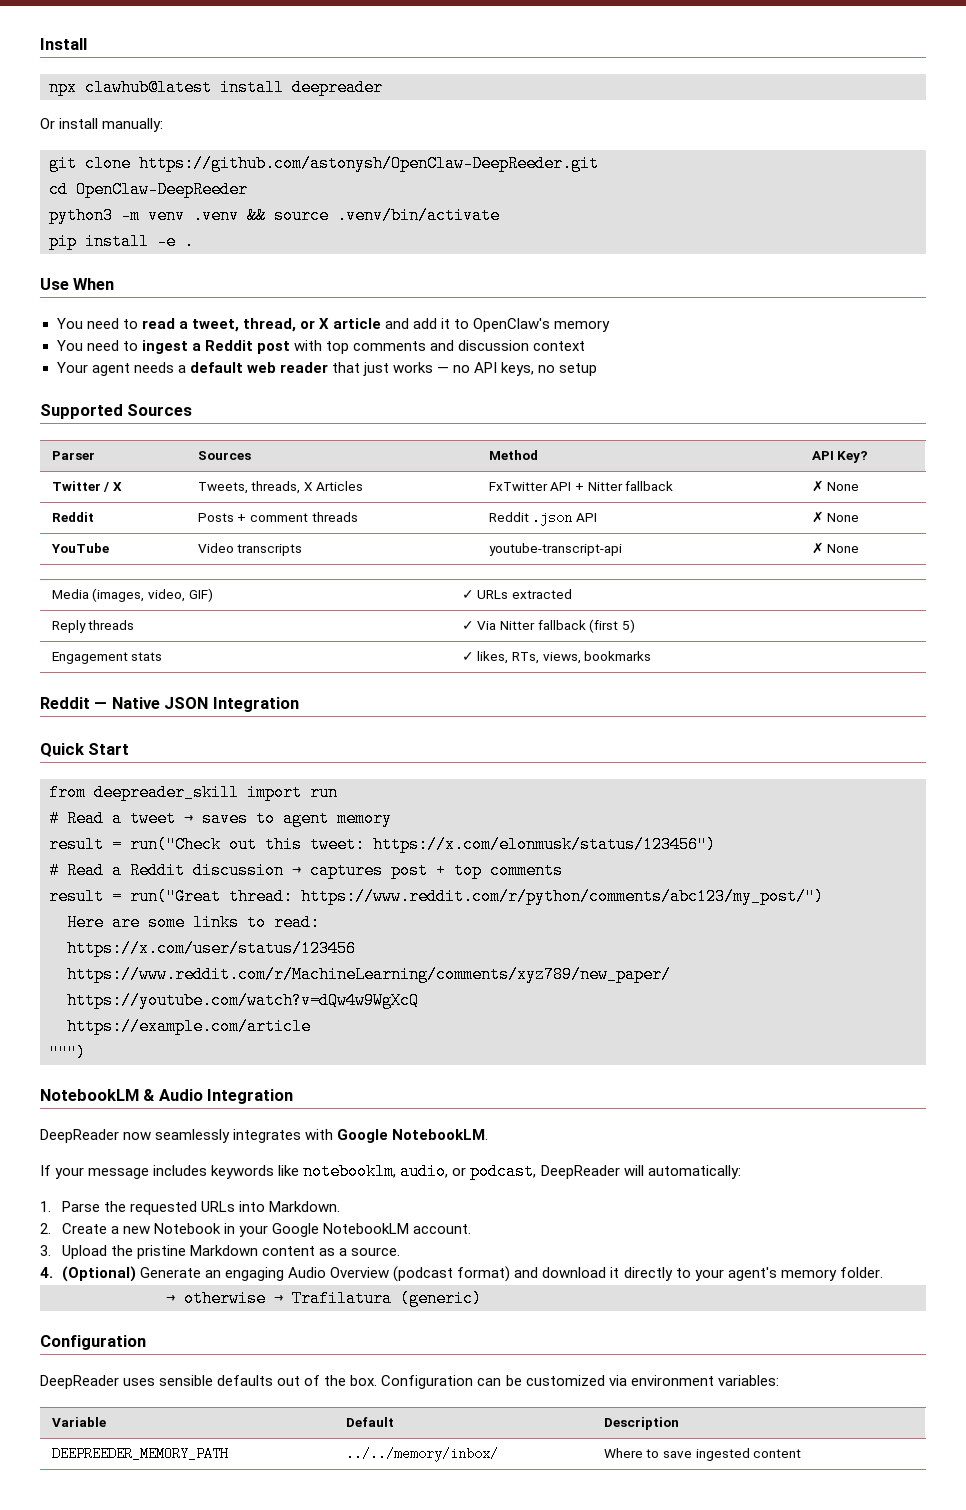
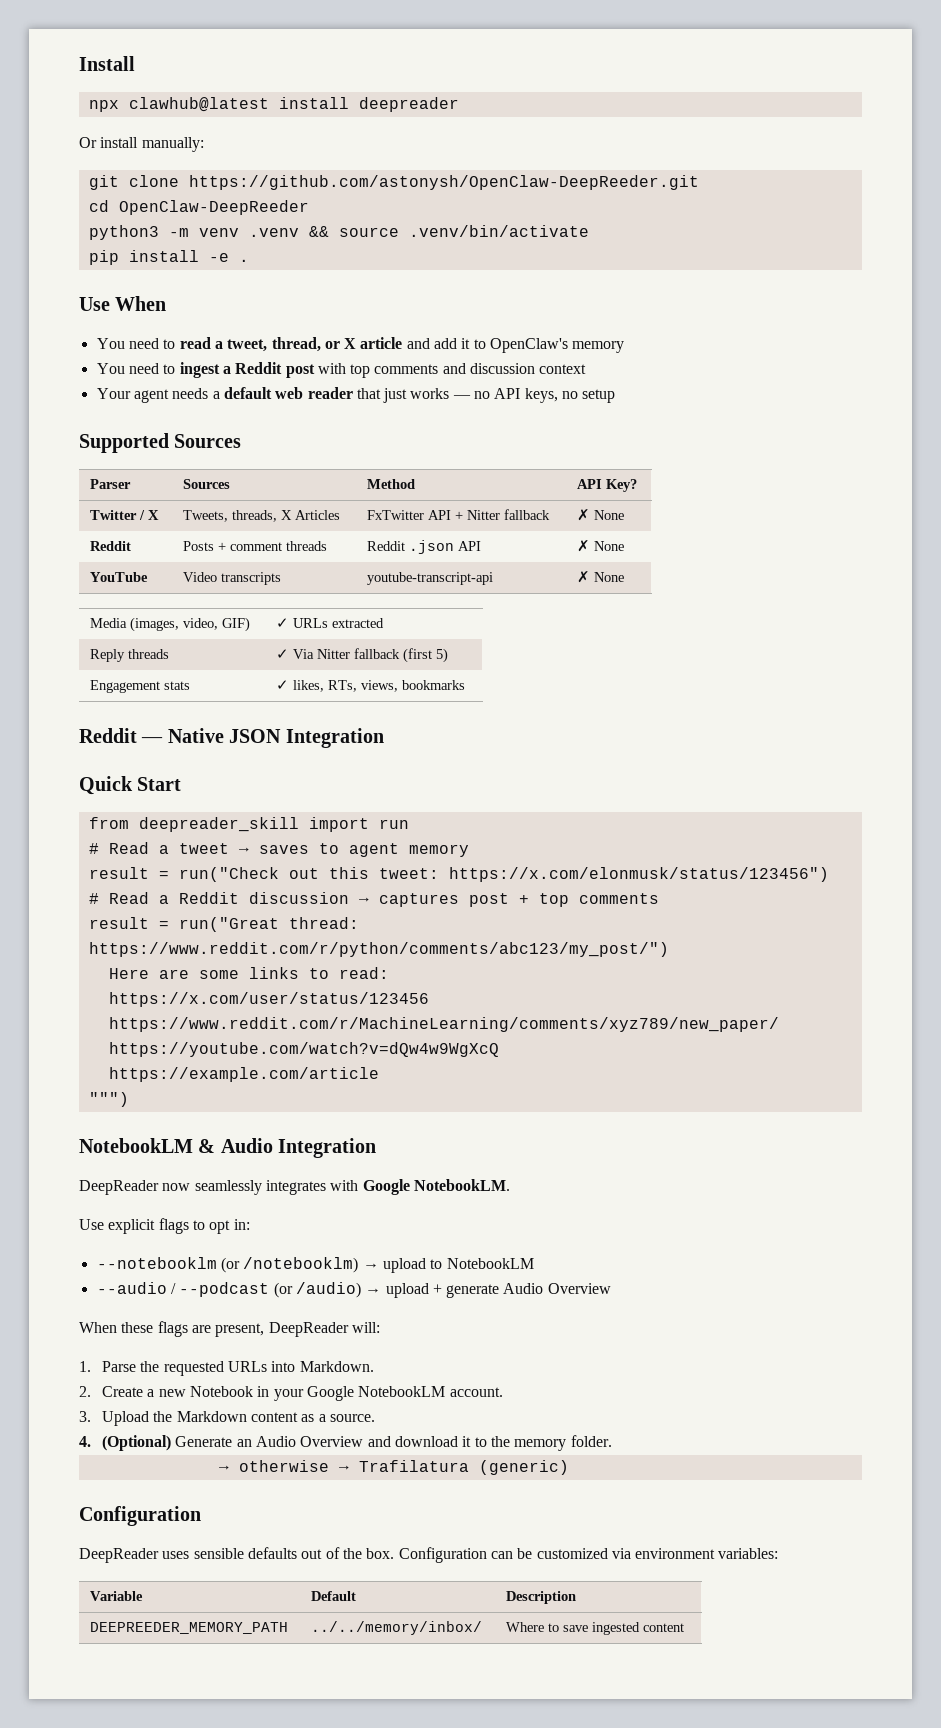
- If your message includes keywords like notebooklm, audio, or podcast, DeepReader will automatically:
+ Use explicit flags to opt in:
+ --notebooklm (or /notebooklm) → upload to NotebookLM
+ --audio / --podcast (or /audio) → upload + generate Audio Overview
+ When these flags are present, DeepReader will:
- 3. Upload the pristine Markdown content as a source.
+ 3. Upload the Markdown content as a source.
- 4. (Optional) Generate an engaging Audio Overview (podcast format) and download it directly to your agent's memory folder.
+ 4. (Optional) Generate an Audio Overview and download it to the memory folder.

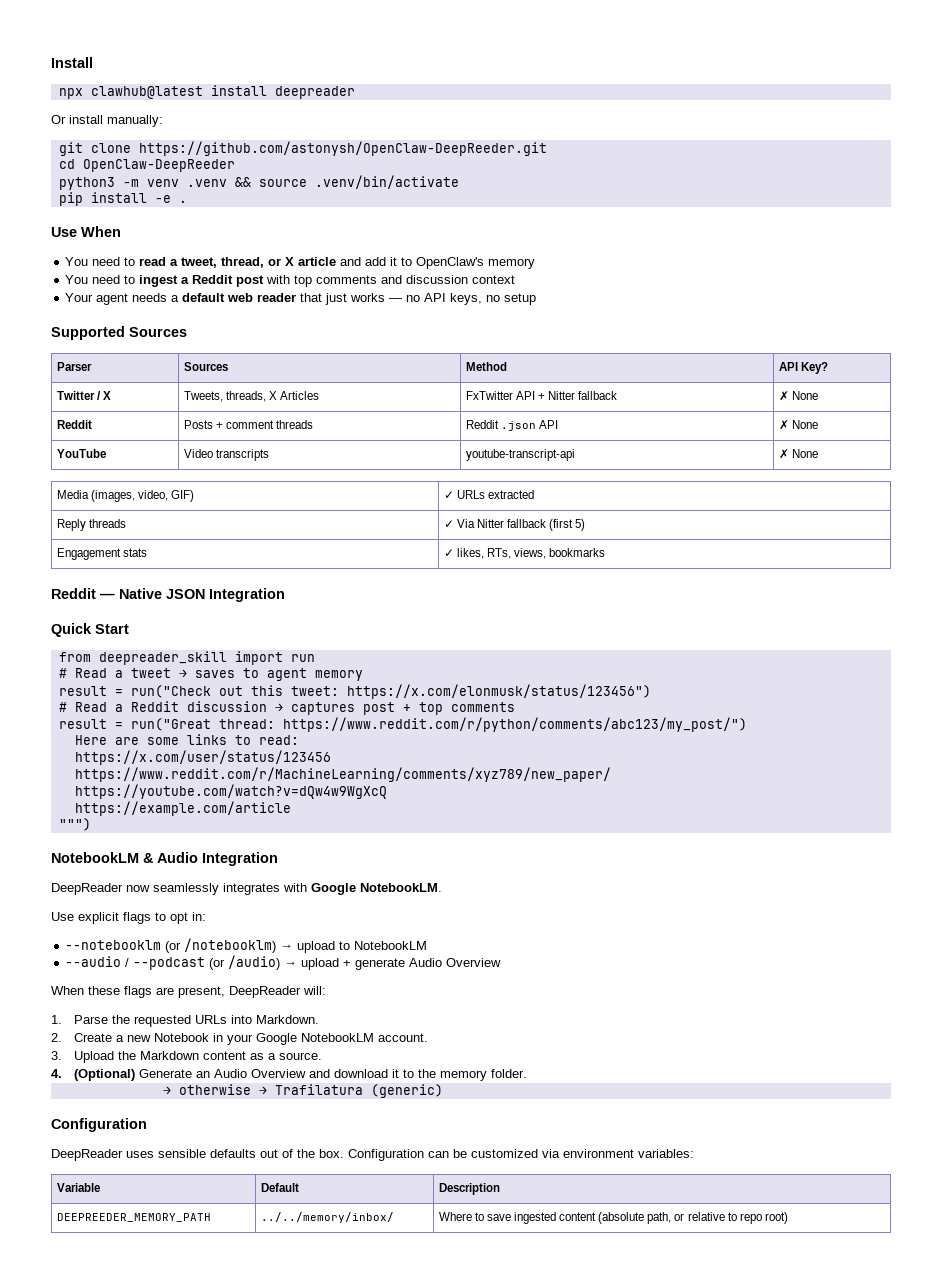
- DEEPREEDER_MEMORY_PATH | ../../memory/inbox/ | Where to save ingested content
+ DEEPREEDER_MEMORY_PATH | ../../memory/inbox/ | Where to save ingested content (absolute path, or relative to repo root)

